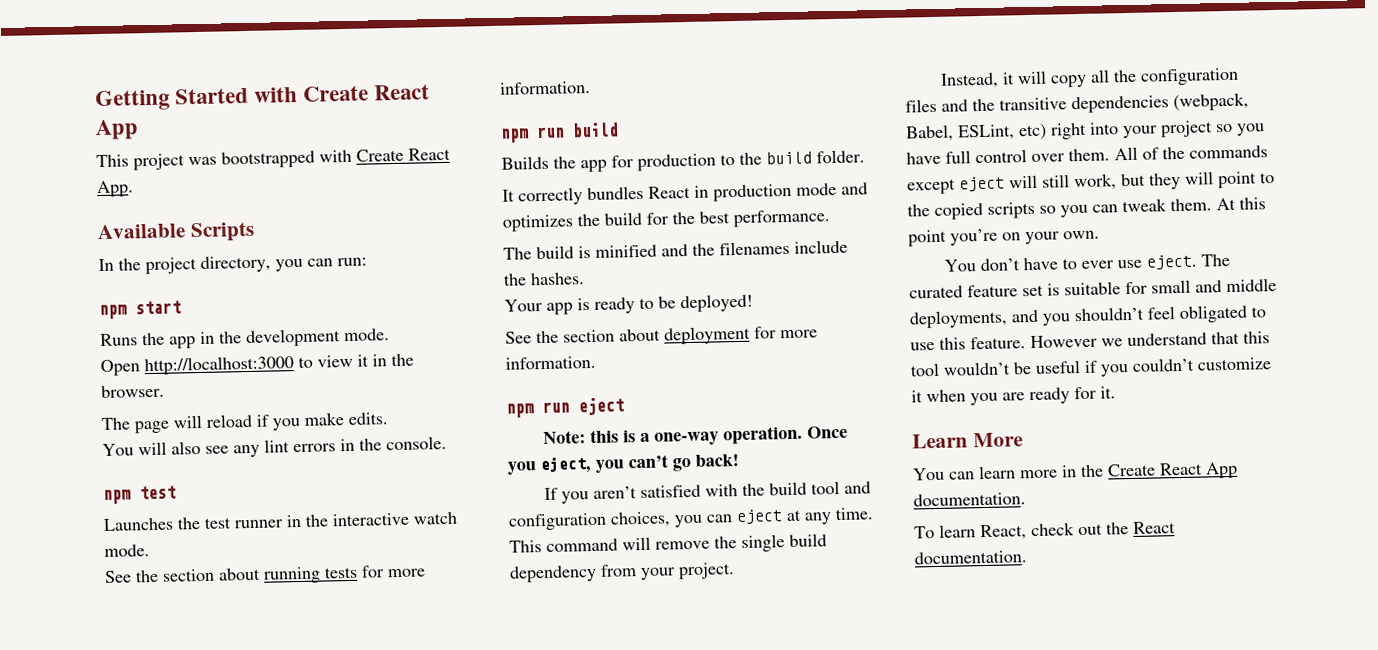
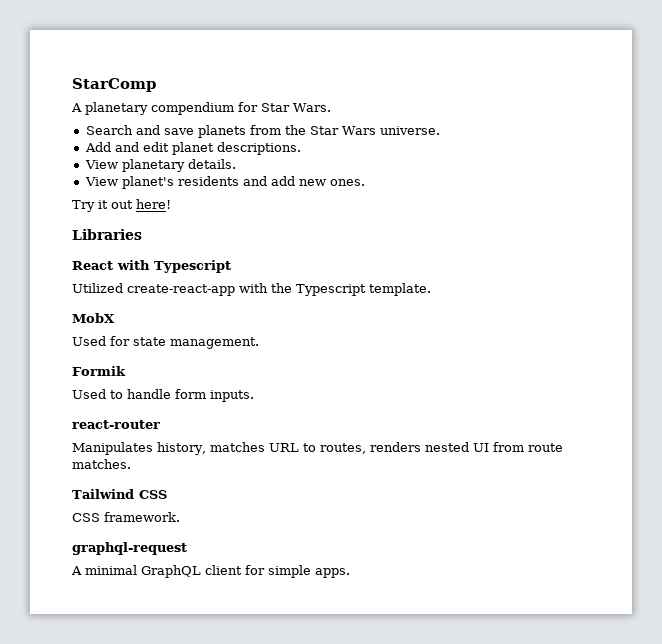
- Getting Started with Create React App
- This project was bootstrapped with Create React App.
- Available Scripts
- In the project directory, you can run:
- npm start
- Runs the app in the development mode.
- Open http://localhost:3000 to view it in the browser.
- The page will reload if you make edits.
- You will also see any lint errors in the console.
- npm test
- Launches the test runner in the interactive watch mode.
- See the section about running tests for more information.
- npm run build
- Builds the app for production to the build folder.
- It correctly bundles React in production mode and optimizes the build for the best performance.
- The build is minified and the filenames include the hashes.
- Your app is ready to be deployed!
- See the section about deployment for more information.
- npm run eject
- Note: this is a one-way operation. Once you eject, you can’t go back!
- If you aren’t satisfied with the build tool and configuration choices, you can eject at any time. This command will remove the single build dependency from your project.
- Instead, it will copy all the configuration files and the transitive dependencies (webpack, Babel, ESLint, etc) right into your project so you have full control over them. All of the commands except eject will still work, but they will point to the copied scripts so you can tweak them. At this point you’re on your own.
- You don’t have to ever use eject. The curated feature set is suitable for small and middle deployments, and you shouldn’t feel obligated to use this feature. However we understand that this tool wouldn’t be useful if you couldn’t customize it when you are ready for it.
- Learn More
- You can learn more in the Create React App documentation.
- To learn React, check out the React documentation.
+ StarComp
+ A planetary compendium for Star Wars.
+ Search and save planets from the Star Wars universe.
+ Add and edit planet descriptions.
+ View planetary details.
+ View planet's residents and add new ones.
+ Try it out here!
+ Libraries
+ React with Typescript
+ Utilized create-react-app with the Typescript template.
+ MobX
+ Used for state management.
+ Formik
+ Used to handle form inputs.
+ react-router
+ Manipulates history, matches URL to routes, renders nested UI from route matches.
+ Tailwind CSS
+ CSS framework.
+ graphql-request
+ A minimal GraphQL client for simple apps.

